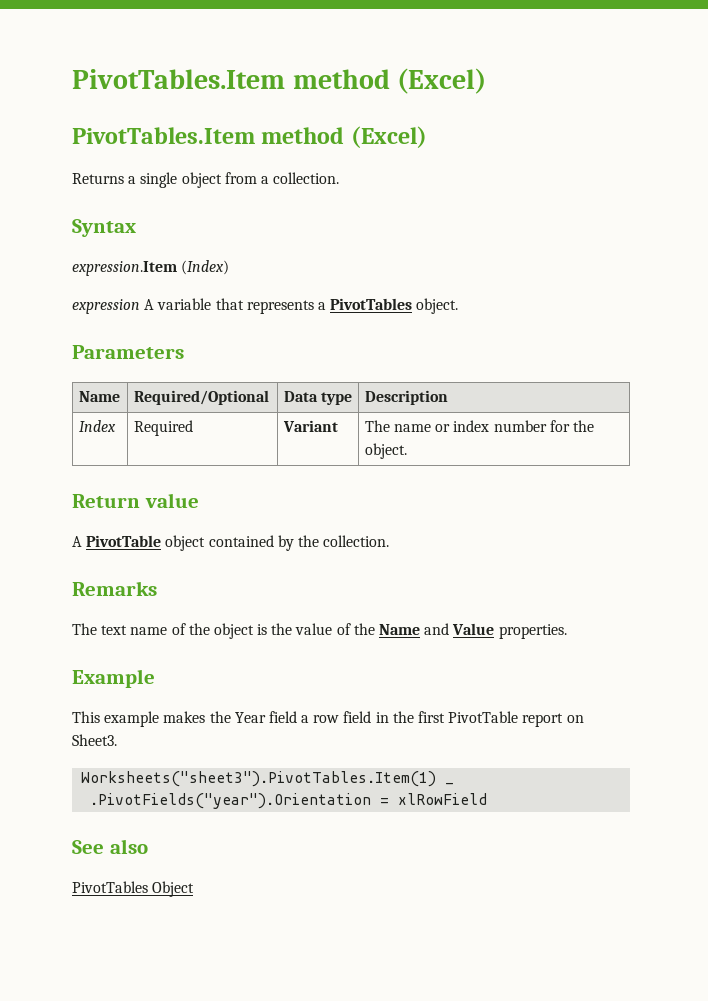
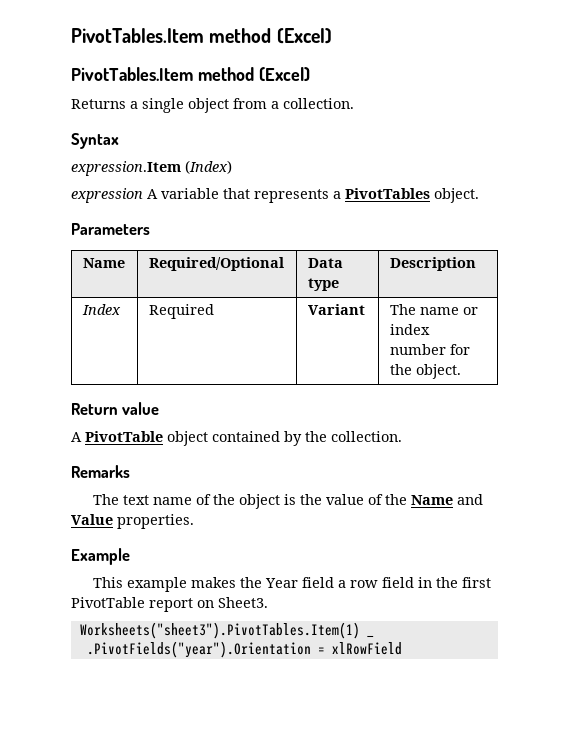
- See also
- PivotTables Object

